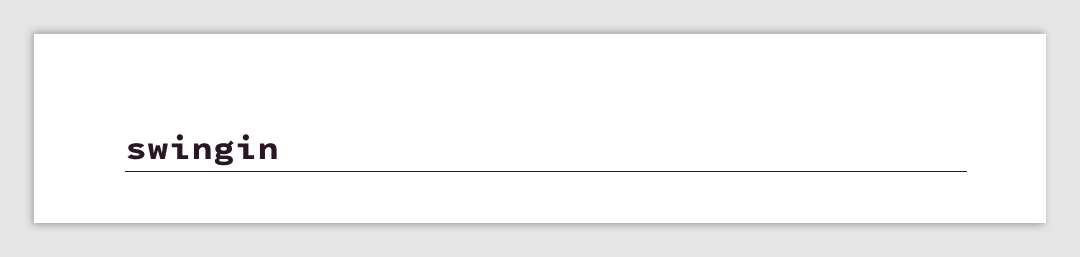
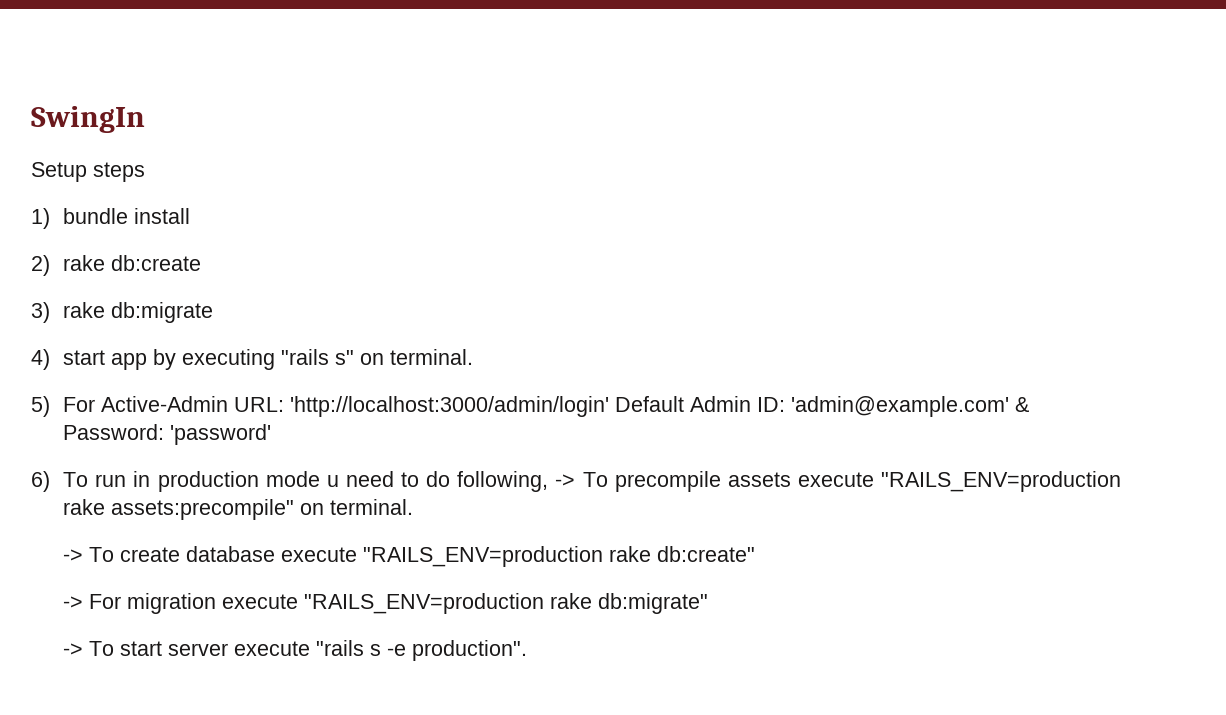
- swingin
+ SwingIn
+ Setup steps
+ 1) bundle install
+ 2) rake db:create
+ 3) rake db:migrate
+ 4) start app by executing "rails s" on terminal.
+ 5) For Active-Admin URL: 'http://localhost:3000/admin/login' Default Admin ID: 'admin@example.com' & Password: 'password'
+ 6) To run in production mode u need to do following, -> To precompile assets execute "RAILS_ENV=production rake assets:precompile" on terminal.
+ -> To create database execute "RAILS_ENV=production rake db:create"
+ -> For migration execute "RAILS_ENV=production rake db:migrate"
+ -> To start server execute "rails s -e production".

